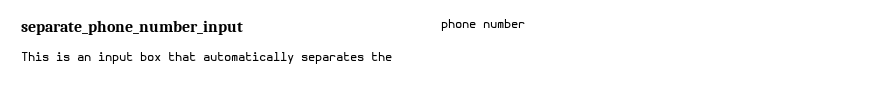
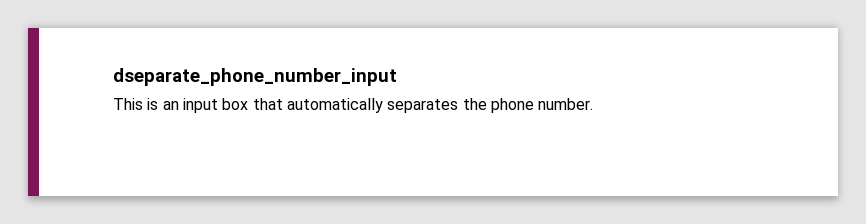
- separate_phone_number_input
+ dseparate_phone_number_input
- This is an input box that automatically separates the phone number
+ This is an input box that automatically separates the phone number.

